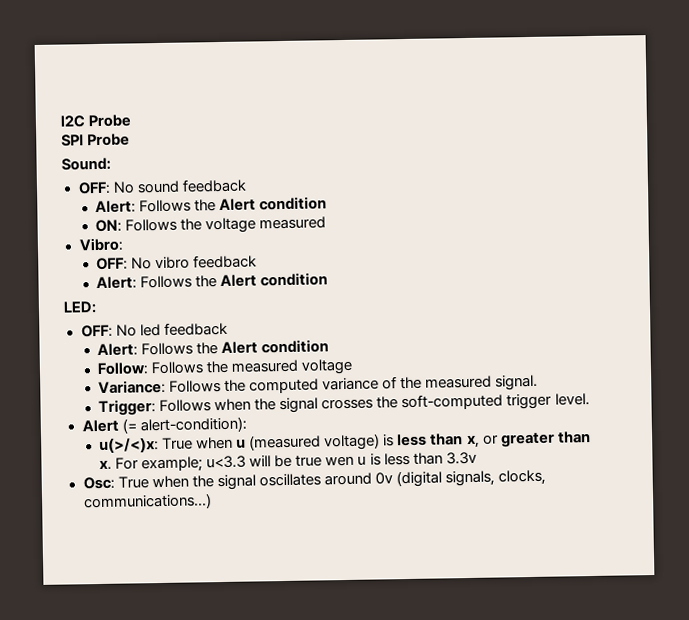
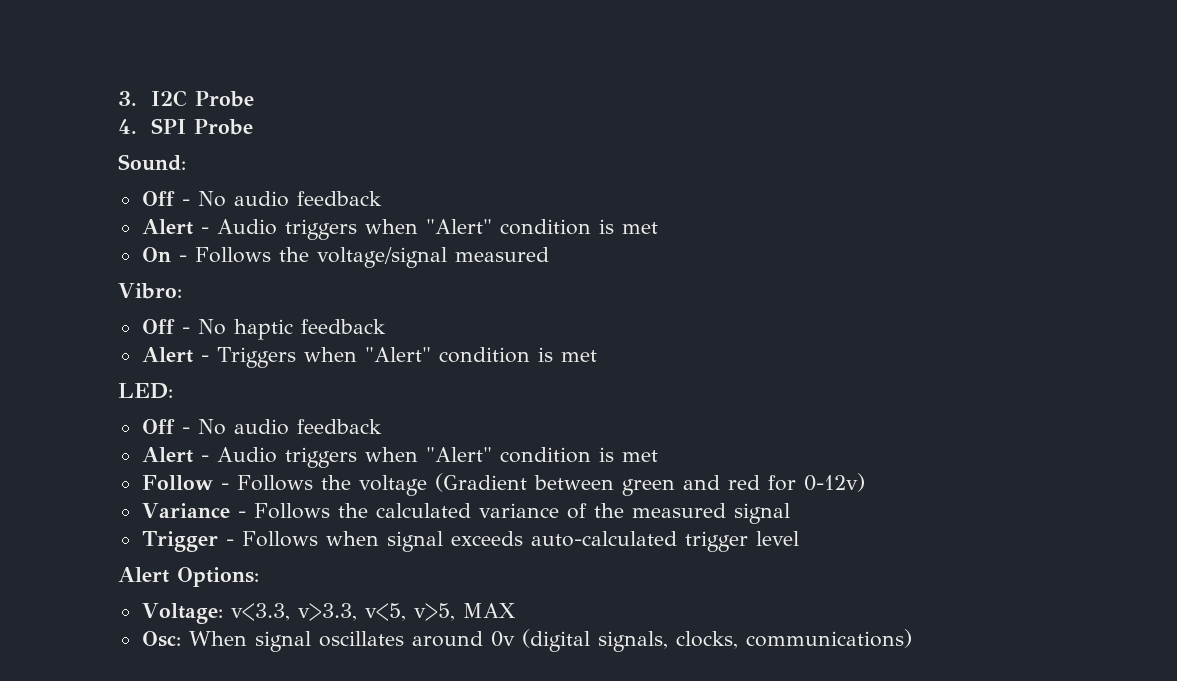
- I2C Probe
+ 3. I2C Probe
- SPI Probe
+ 4. SPI Probe
  Sound:
- OFF: No sound feedback
- Alert: Follows the Alert condition
- ON: Follows the voltage measured
+ Off - No audio feedback
+ Alert - Audio triggers when "Alert" condition is met
+ On - Follows the voltage/signal measured
  Vibro:
- OFF: No vibro feedback
- Alert: Follows the Alert condition
+ Off - No haptic feedback
+ Alert - Triggers when "Alert" condition is met
  LED:
- OFF: No led feedback
- Alert: Follows the Alert condition
- Follow: Follows the measured voltage
- Variance: Follows the computed variance of the measured signal.
- Trigger: Follows when the signal crosses the soft-computed trigger level.
- Alert (= alert-condition):
- u(>/<)x: True when u (measured voltage) is less than x, or greater than x. For example; u<3.3 will be true wen u is less than 3.3v
- Osc: True when the signal oscillates around 0v (digital signals, clocks, communications...)
+ Off - No audio feedback
+ Alert - Audio triggers when "Alert" condition is met
+ Follow - Follows the voltage (Gradient between green and red for 0-12v)
+ Variance - Follows the calculated variance of the measured signal
+ Trigger - Follows when signal exceeds auto-calculated trigger level
+ Alert Options:
+ Voltage: v<3.3, v>3.3, v<5, v>5, MAX
+ Osc: When signal oscillates around 0v (digital signals, clocks, communications)

